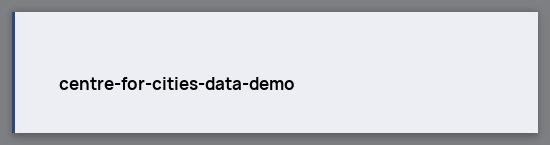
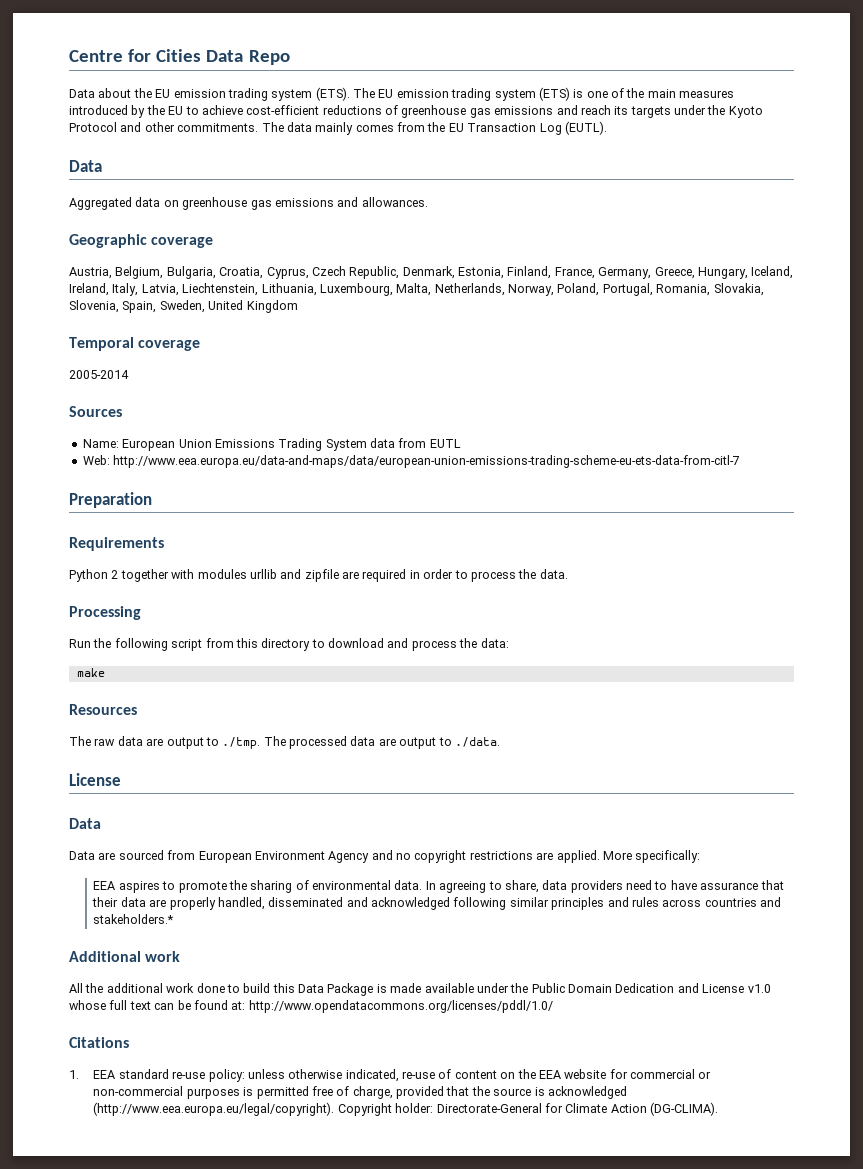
- centre-for-cities-data-demo
+ Centre for Cities Data Repo
+ Data about the EU emission trading system (ETS). The EU emission trading system (ETS) is one of the main measures introduced by the EU to achieve cost-efficient reductions of greenhouse gas emissions and reach its targets under the Kyoto Protocol and other commitments. The data mainly comes from the EU Transaction Log (EUTL).
+ Data
+ Aggregated data on greenhouse gas emissions and allowances.
+ Geographic coverage
+ Austria, Belgium, Bulgaria, Croatia, Cyprus, Czech Republic, Denmark, Estonia, Finland, France, Germany, Greece, Hungary, Iceland, Ireland, Italy, Latvia, Liechtenstein, Lithuania, Luxembourg, Malta, Netherlands, Norway, Poland, Portugal, Romania, Slovakia, Slovenia, Spain, Sweden, United Kingdom
+ Temporal coverage
+ 2005-2014
+ Sources
+ Name: European Union Emissions Trading System data from EUTL
+ Web: http://www.eea.europa.eu/data-and-maps/data/european-union-emissions-trading-scheme-eu-ets-data-from-citl-7
+ Preparation
+ Requirements
+ Python 2 together with modules urllib and zipfile are required in order to process the data.
+ Processing
+ Run the following script from this directory to download and process the data:
+ make
+ Resources
+ The raw data are output to ./tmp. The processed data are output to ./data.
+ License
+ Data
+ Data are sourced from European Environment Agency and no copyright restrictions are applied. More specifically:
+ EEA aspires to promote the sharing of environmental data. In agreeing to share, data providers need to have assurance that their data are properly handled, disseminated and acknowledged following similar principles and rules across countries and stakeholders.*
+ Additional work
+ All the additional work done to build this Data Package is made available under the Public Domain Dedication and License v1.0 whose full text can be found at: http://www.opendatacommons.org/licenses/pddl/1.0/
+ Citations
+ 1. EEA standard re-use policy: unless otherwise indicated, re-use of content on the EEA website for commercial or non-commercial purposes is permitted free of charge, provided that the source is acknowledged (http://www.eea.europa.eu/legal/copyright). Copyright holder: Directorate-General for Climate Action (DG-CLIMA).

